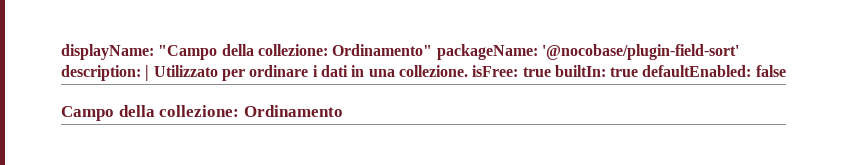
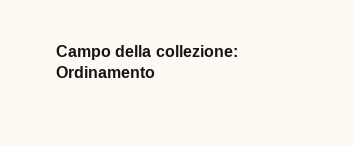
- displayName: "Campo della collezione: Ordinamento" packageName: '@nocobase/plugin-field-sort' description: | Utilizzato per ordinare i dati in una collezione. isFree: true builtIn: true defaultEnabled: false

